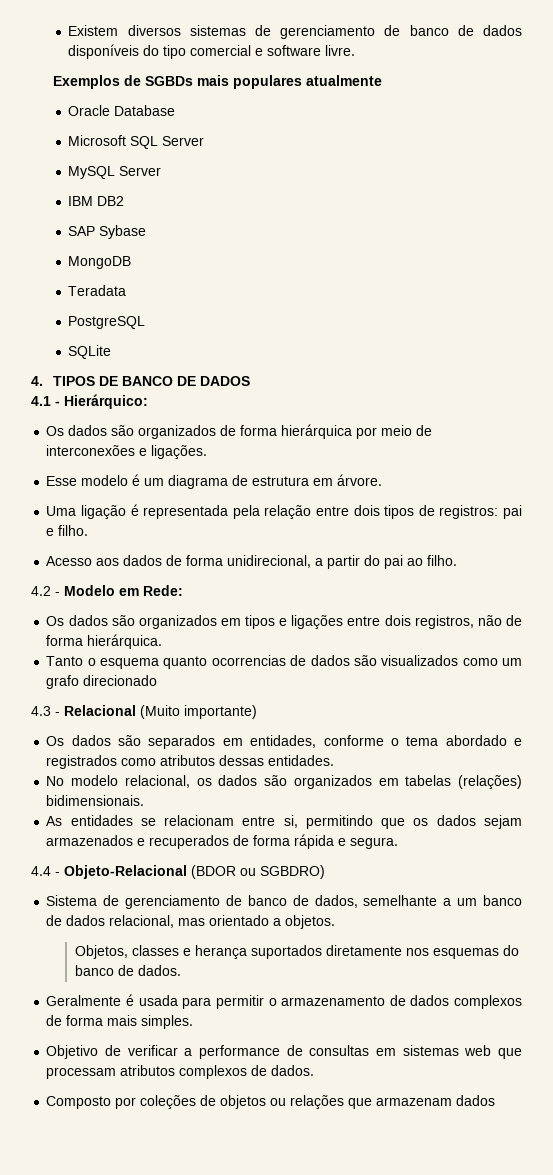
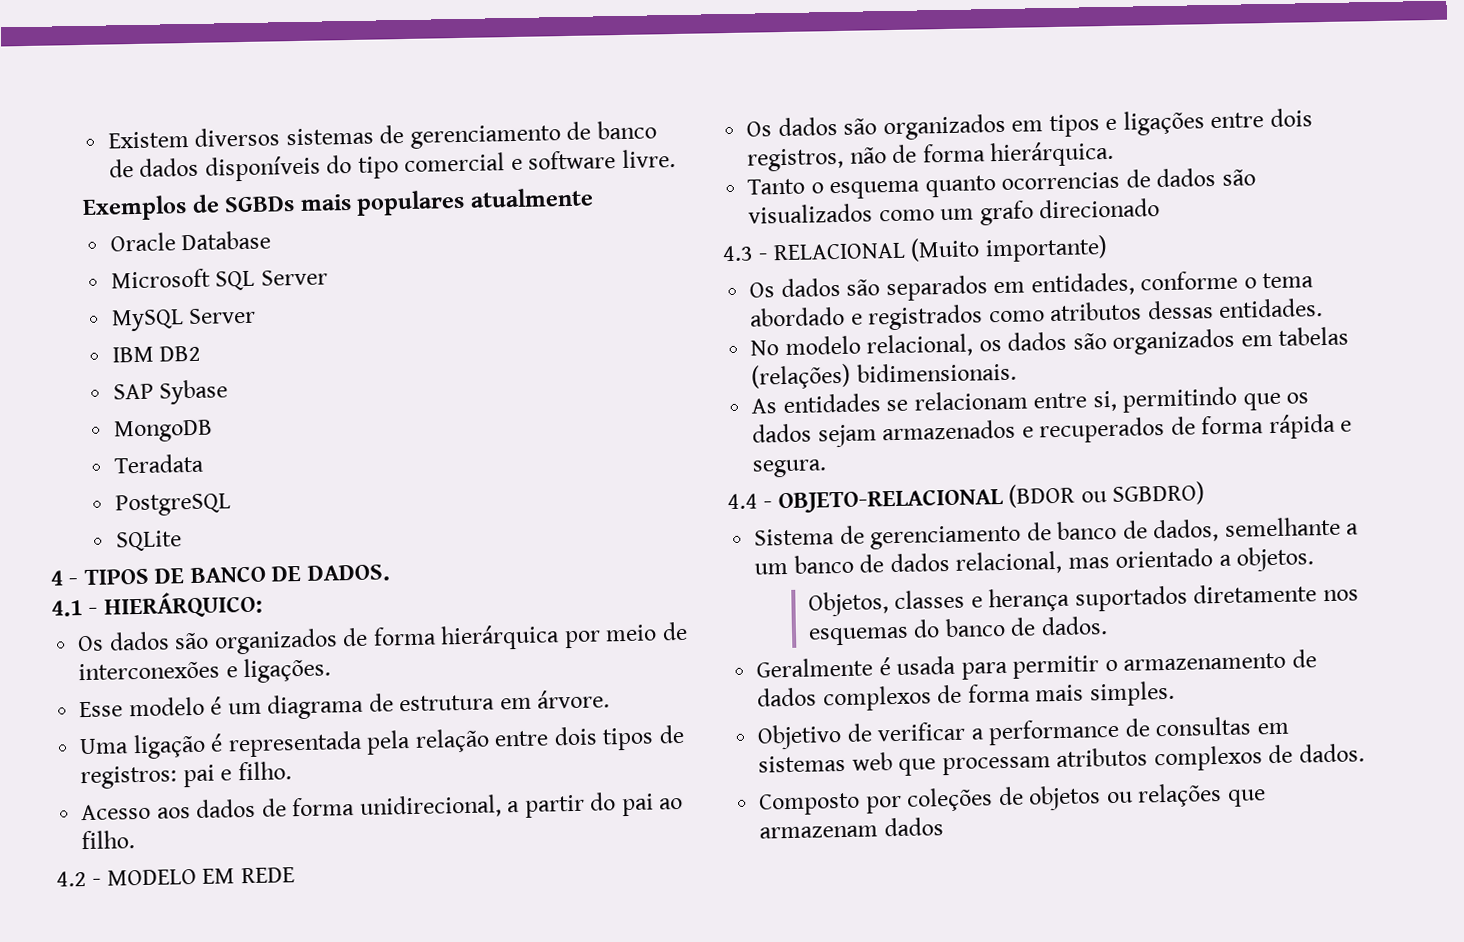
- 4. TIPOS DE BANCO DE DADOS
+ 4 - TIPOS DE BANCO DE DADOS.
- 4.1 - Hierárquico:
+ 4.1 - HIERÁRQUICO:
- 4.2 - Modelo em Rede:
+ 4.2 - MODELO EM REDE
- 4.3 - Relacional (Muito importante)
+ 4.3 - RELACIONAL (Muito importante)
- 4.4 - Objeto-Relacional (BDOR ou SGBDRO)
+ 4.4 - OBJETO-RELACIONAL (BDOR ou SGBDRO)

